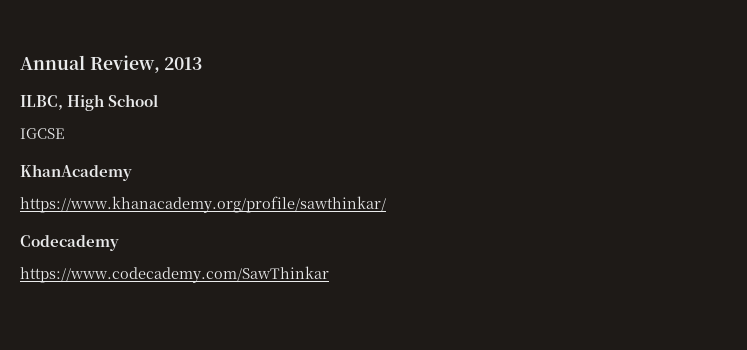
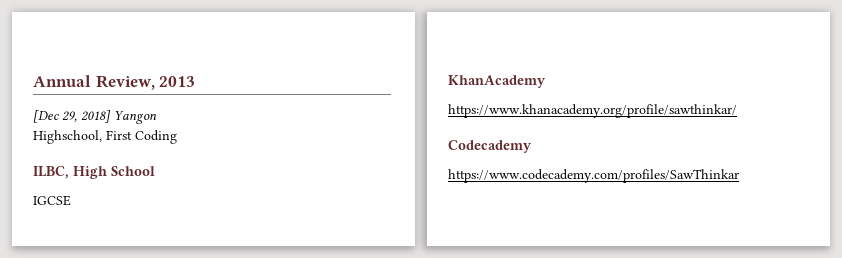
+ [Dec 29, 2018] Yangon
+ Highschool, First Coding
- https://www.codecademy.com/SawThinkar
+ https://www.codecademy.com/profiles/SawThinkar

